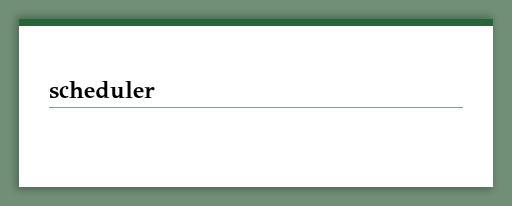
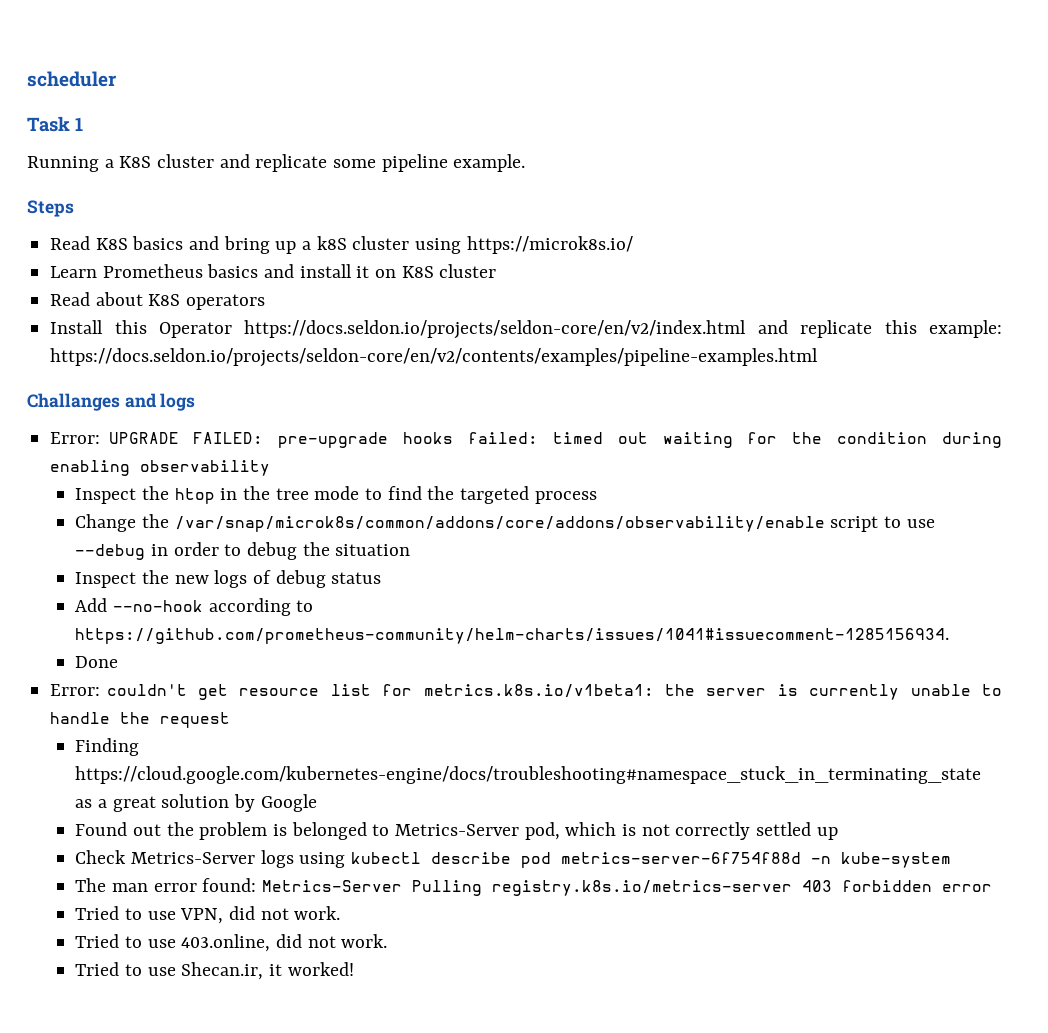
+ Task 1
+ Running a K8S cluster and replicate some pipeline example.
+ Steps
+ Read K8S basics and bring up a k8S cluster using https://microk8s.io/
+ Learn Prometheus basics and install it on K8S cluster
+ Read about K8S operators
+ Install this Operator https://docs.seldon.io/projects/seldon-core/en/v2/index.html and replicate this example: https://docs.seldon.io/projects/seldon-core/en/v2/contents/examples/pipeline-examples.html
+ Challanges and logs
+ Error: UPGRADE FAILED: pre-upgrade hooks failed: timed out waiting for the condition during enabling observability
+ Inspect the htop in the tree mode to find the targeted process
+ Change the /var/snap/microk8s/common/addons/core/addons/observability/enable script to use --debug in order to debug the situation
+ Inspect the new logs of debug status
+ Add --no-hook according to https://github.com/prometheus-community/helm-charts/issues/1041#issuecomment-1285156934.
+ Done
+ Error: couldn't get resource list for metrics.k8s.io/v1beta1: the server is currently unable to handle the request
+ Finding https://cloud.google.com/kubernetes-engine/docs/troubleshooting#namespace_stuck_in_terminating_state as a great solution by Google
+ Found out the problem is belonged to Metrics-Server pod, which is not correctly settled up
+ Check Metrics-Server logs using kubectl describe pod metrics-server-6f754f88d -n kube-system
+ The man error found: Metrics-Server Pulling registry.k8s.io/metrics-server 403 forbidden error
+ Tried to use VPN, did not work.
+ Tried to use 403.online, did not work.
+ Tried to use Shecan.ir, it worked!

